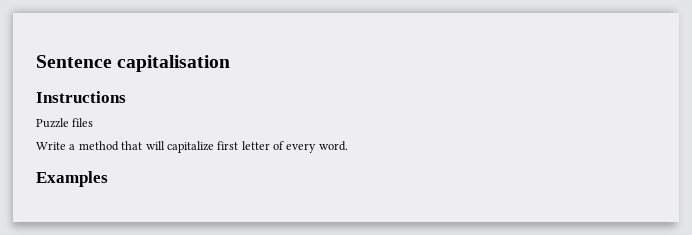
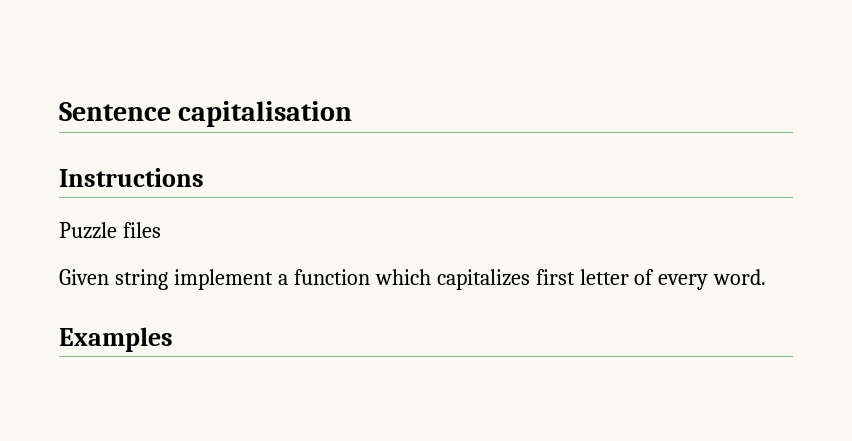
- Write a method that will capitalize first letter of every word.
+ Given string implement a function which capitalizes first letter of every word.

